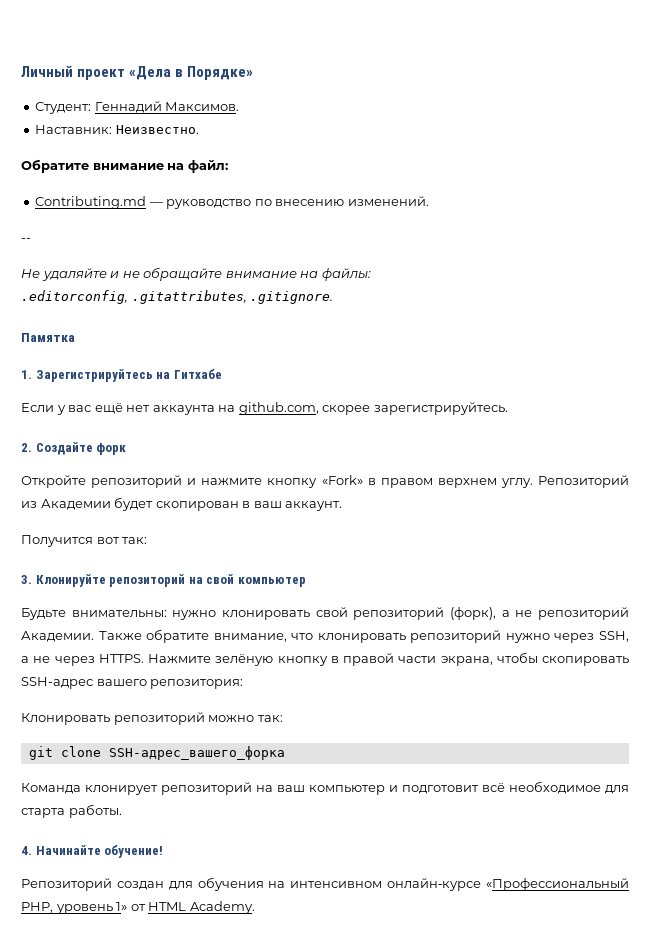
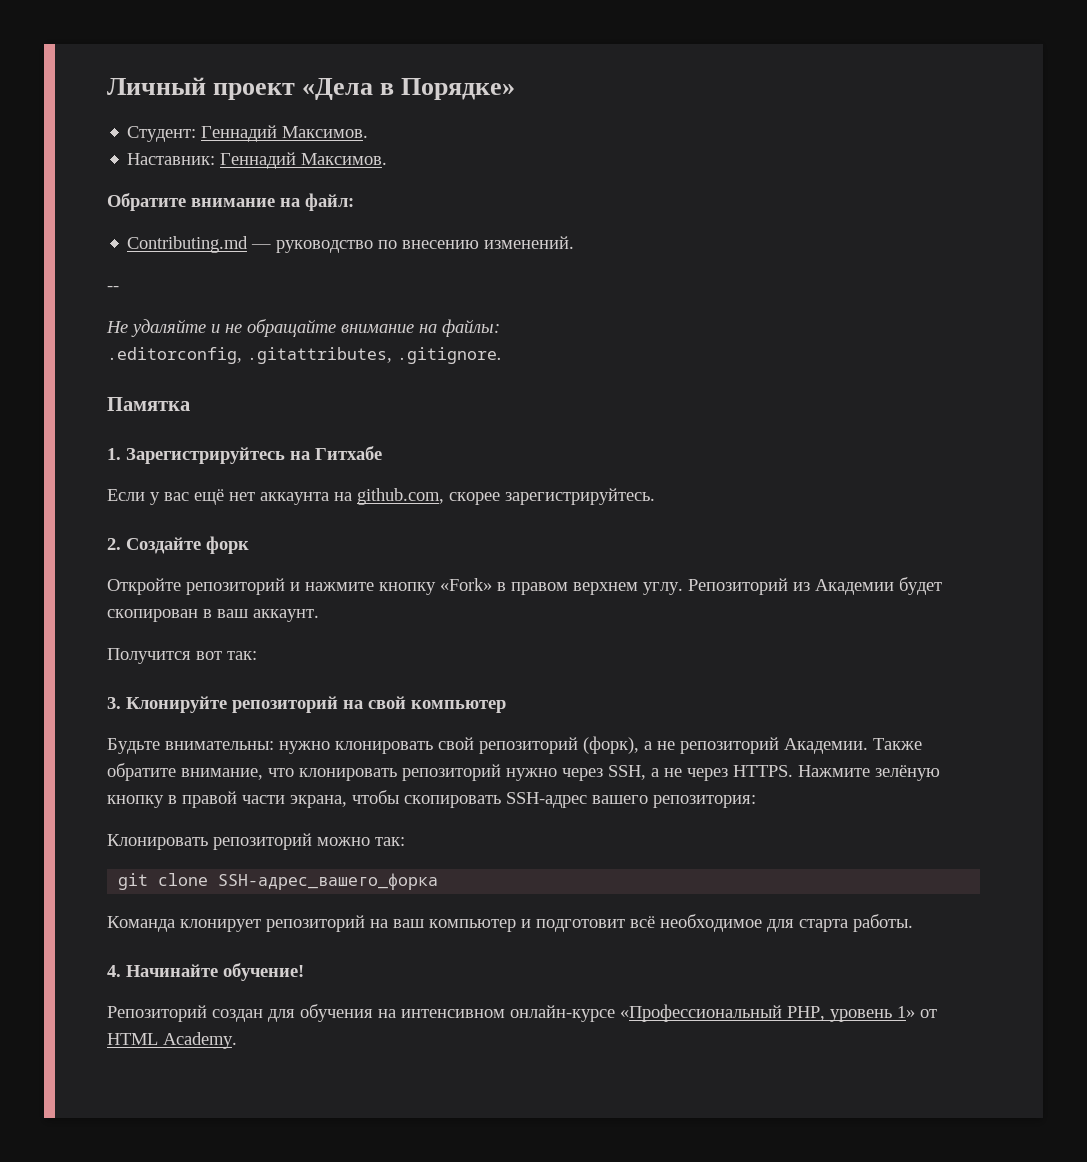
- Наставник: Неизвестно.
+ Наставник: Геннадий Максимов.

